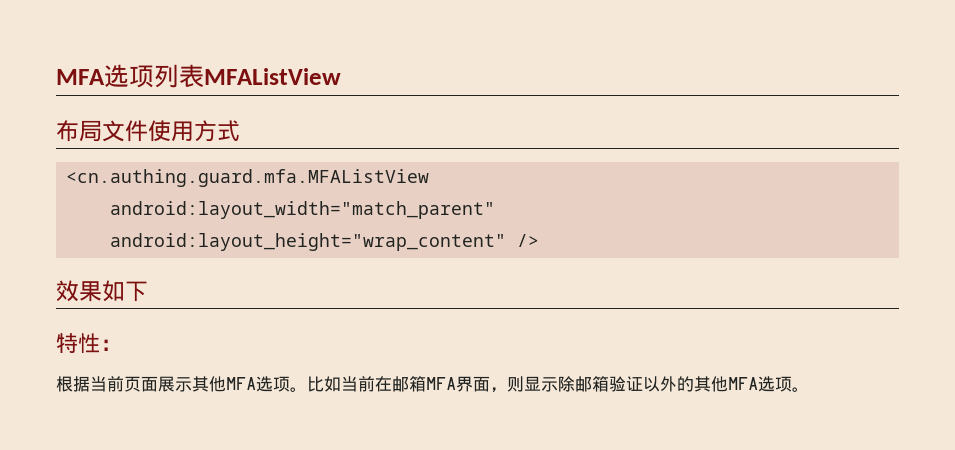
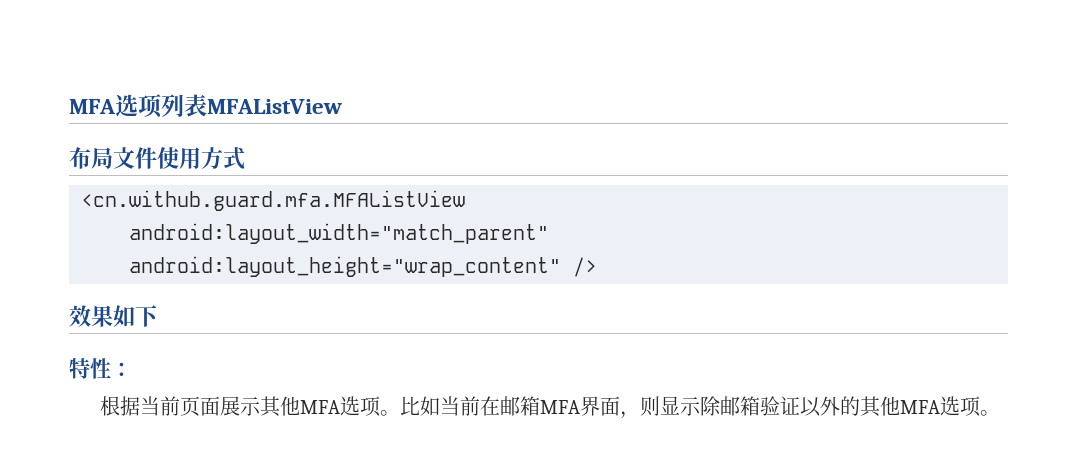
- <cn.authing.guard.mfa.MFAListView
+ <cn.withub.guard.mfa.MFAListView

